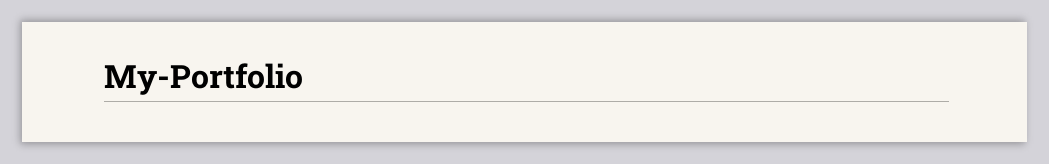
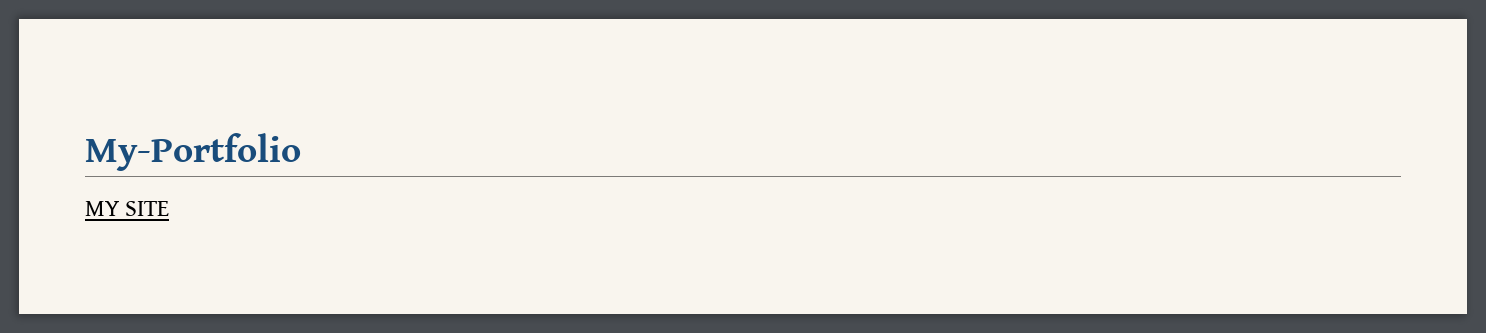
+ MY SITE

